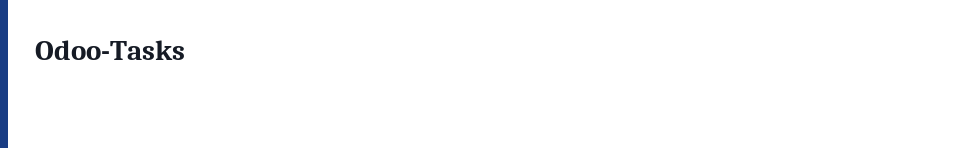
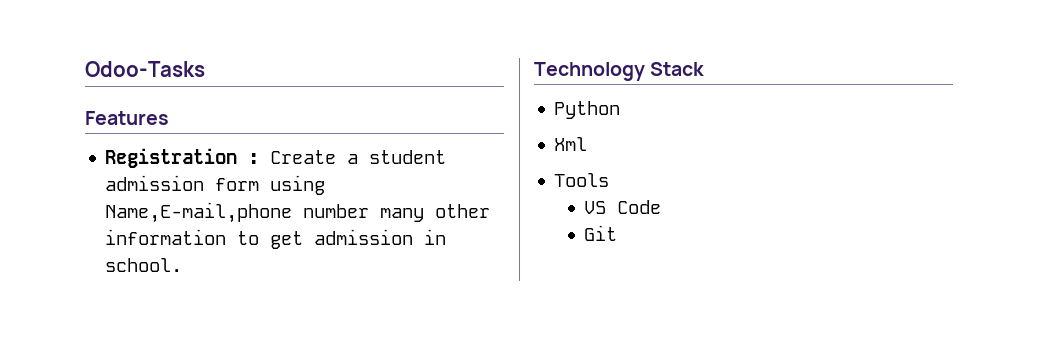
+ Features
+ Registration : Create a student admission form using Name,E-mail,phone number many other information to get admission in school.
+ Technology Stack
+ Python
+ Xml
+ Tools
+ VS Code
+ Git

